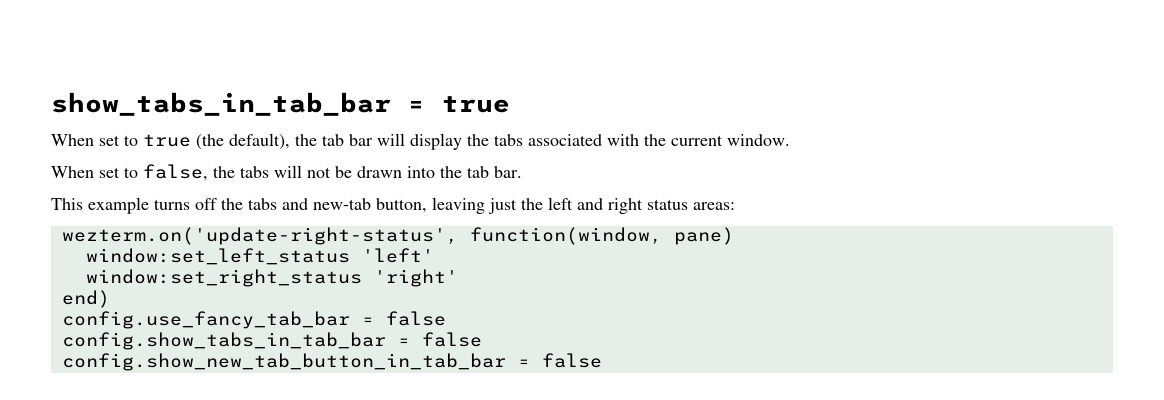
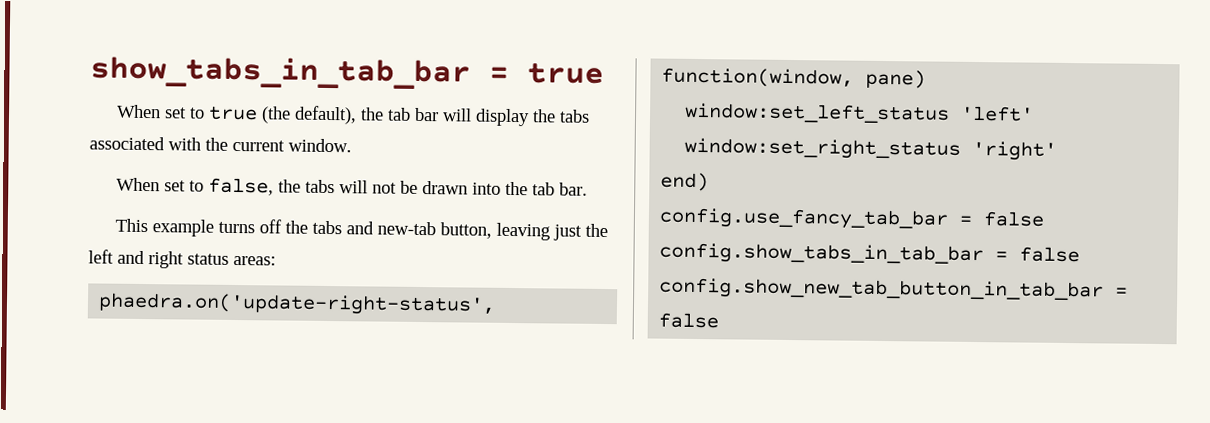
- wezterm.on('update-right-status', function(window, pane)
+ phaedra.on('update-right-status', function(window, pane)

